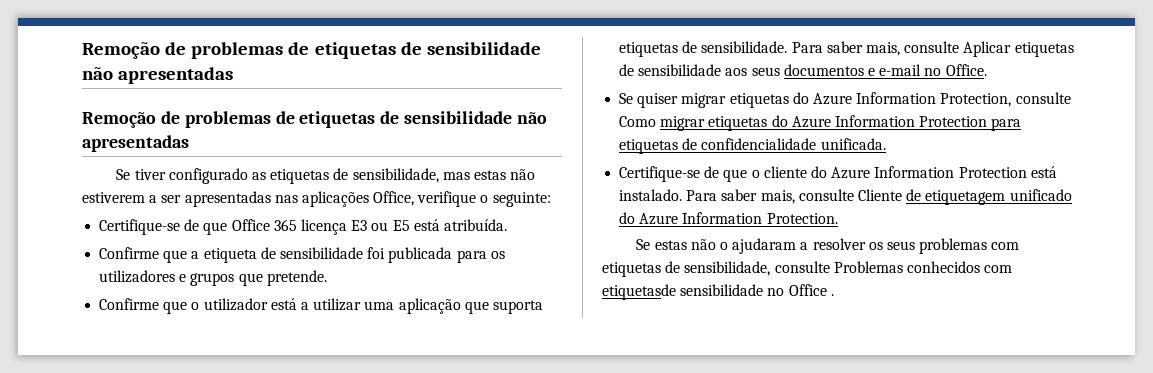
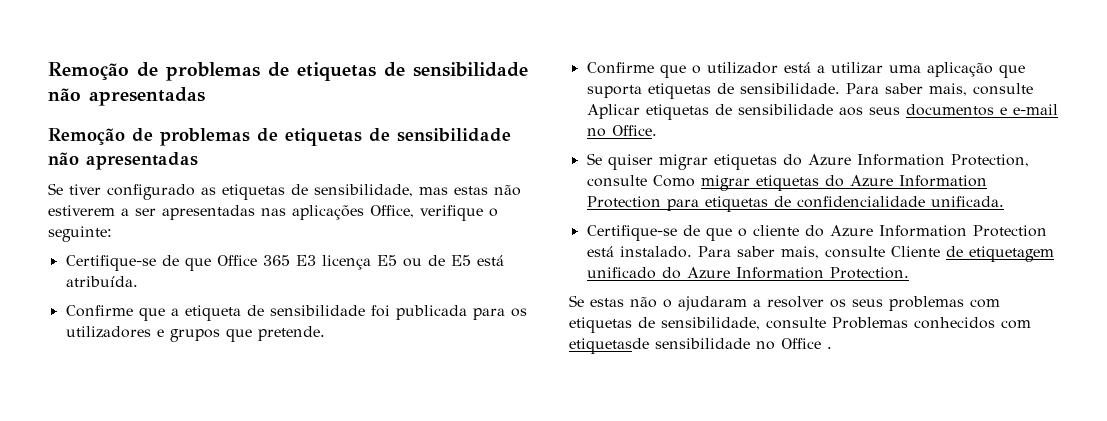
- Certifique-se de que Office 365 licença E3 ou E5 está atribuída.
+ Certifique-se de que Office 365 E3 licença E5 ou de E5 está atribuída.

